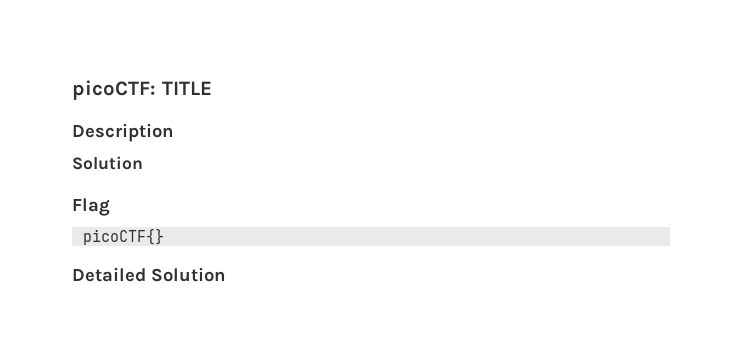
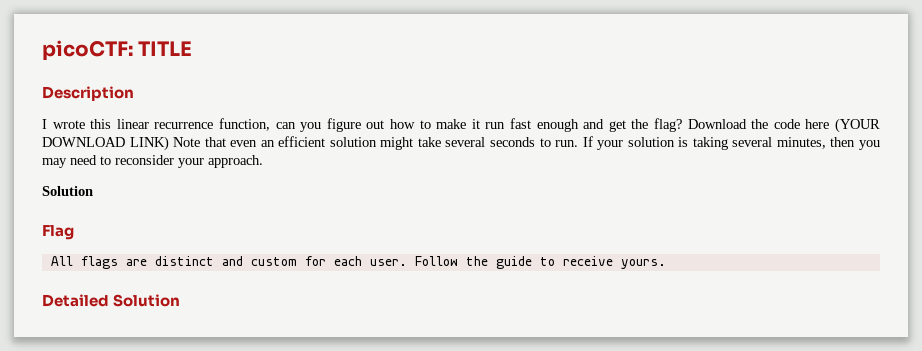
  Description
+ I wrote this linear recurrence function, can you figure out how to make it run fast enough and get the flag? Download the code here (YOUR DOWNLOAD LINK) Note that even an efficient solution might take several seconds to run. If your solution is taking several minutes, then you may need to reconsider your approach.
  Solution
  Flag
- picoCTF{}
+ All flags are distinct and custom for each user. Follow the guide to receive yours.

